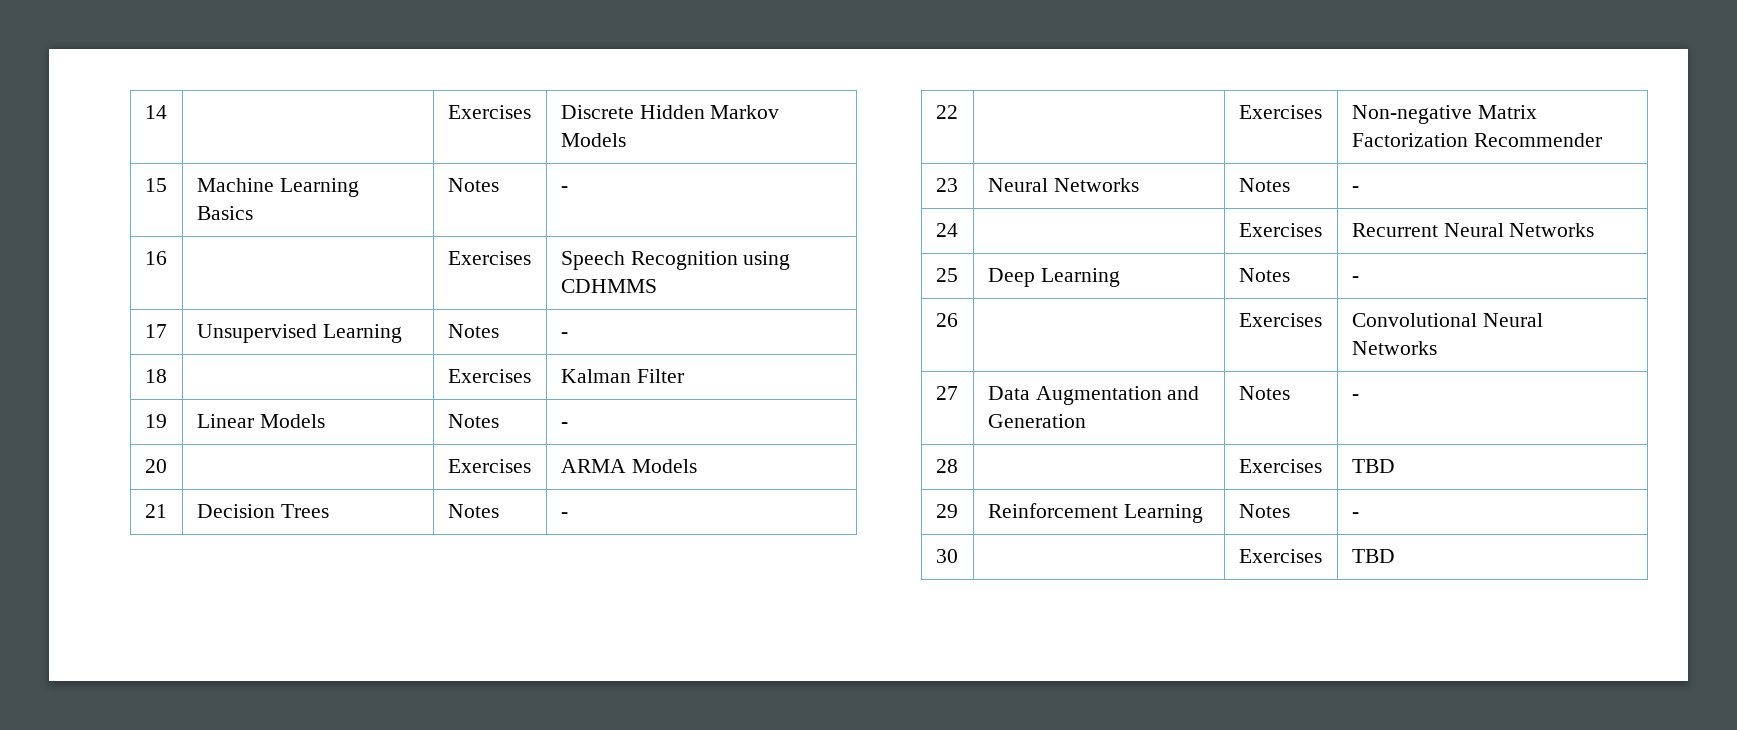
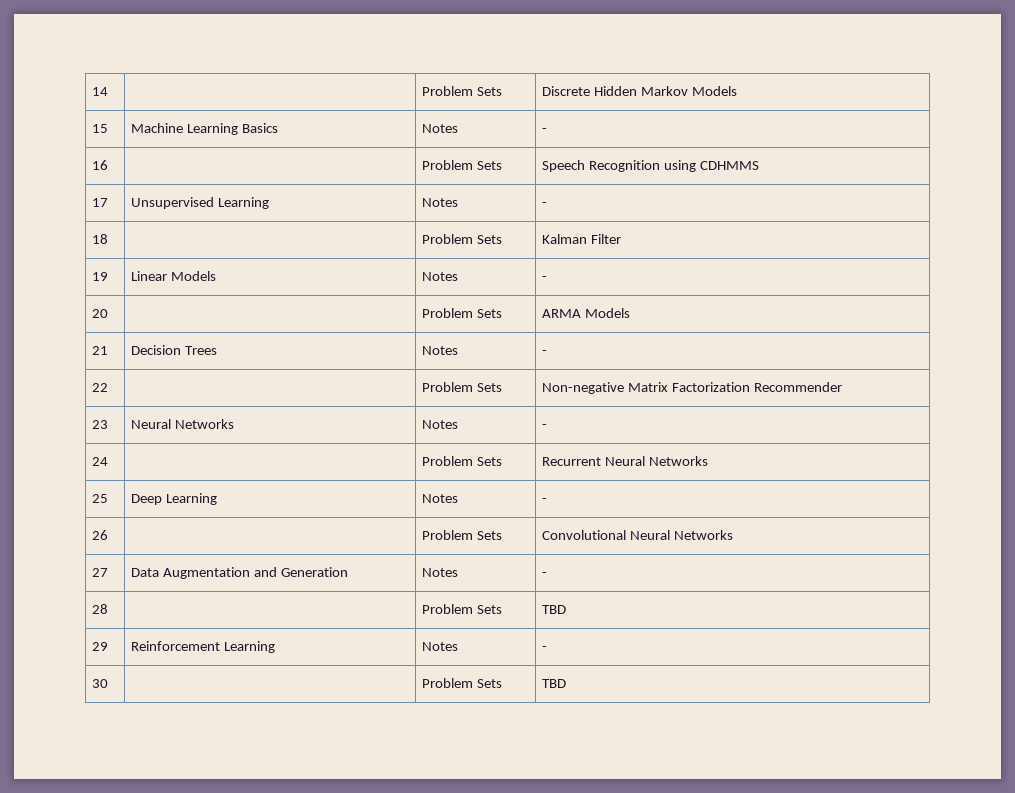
- 14 | | Exercises | Discrete Hidden Markov Models
+ 14 | | Problem Sets | Discrete Hidden Markov Models
- 16 | | Exercises | Speech Recognition using CDHMMS
+ 16 | | Problem Sets | Speech Recognition using CDHMMS
- 18 | | Exercises | Kalman Filter
+ 18 | | Problem Sets | Kalman Filter
- 20 | | Exercises | ARMA Models
+ 20 | | Problem Sets | ARMA Models
- 22 | | Exercises | Non-negative Matrix Factorization Recommender
+ 22 | | Problem Sets | Non-negative Matrix Factorization Recommender
- 24 | | Exercises | Recurrent Neural Networks
+ 24 | | Problem Sets | Recurrent Neural Networks
- 26 | | Exercises | Convolutional Neural Networks
+ 26 | | Problem Sets | Convolutional Neural Networks
- 28 | | Exercises | TBD
+ 28 | | Problem Sets | TBD
- 30 | | Exercises | TBD
+ 30 | | Problem Sets | TBD

